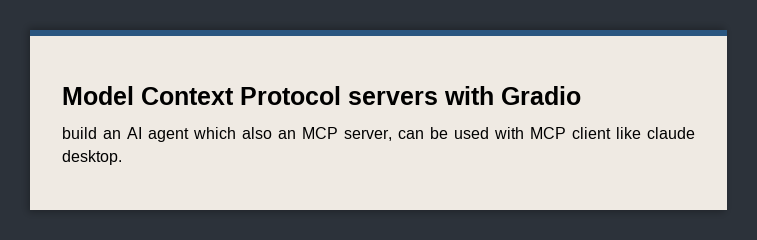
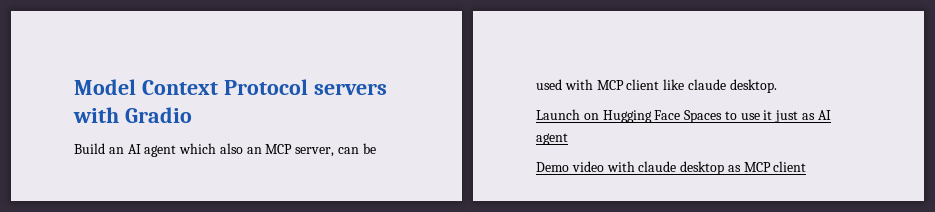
- build an AI agent which also an MCP server, can be used with MCP client like claude desktop.
+ Build an AI agent which also an MCP server, can be used with MCP client like claude desktop.
+ Launch on Hugging Face Spaces to use it just as AI agent
+ Demo video with claude desktop as MCP client

